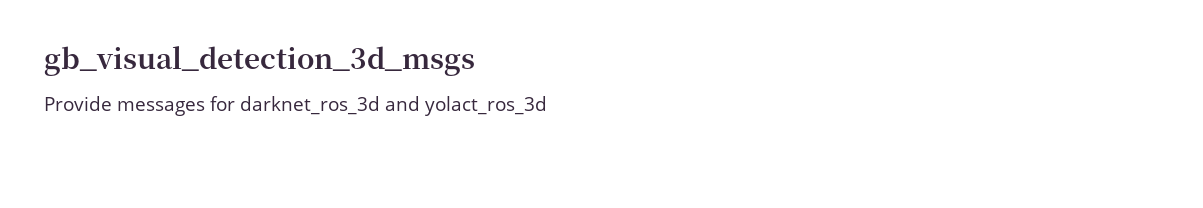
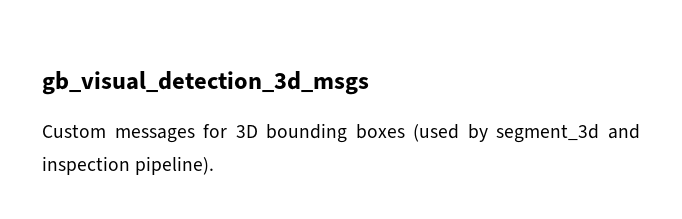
- Provide messages for darknet_ros_3d and yolact_ros_3d
+ Custom messages for 3D bounding boxes (used by segment_3d and inspection pipeline).

